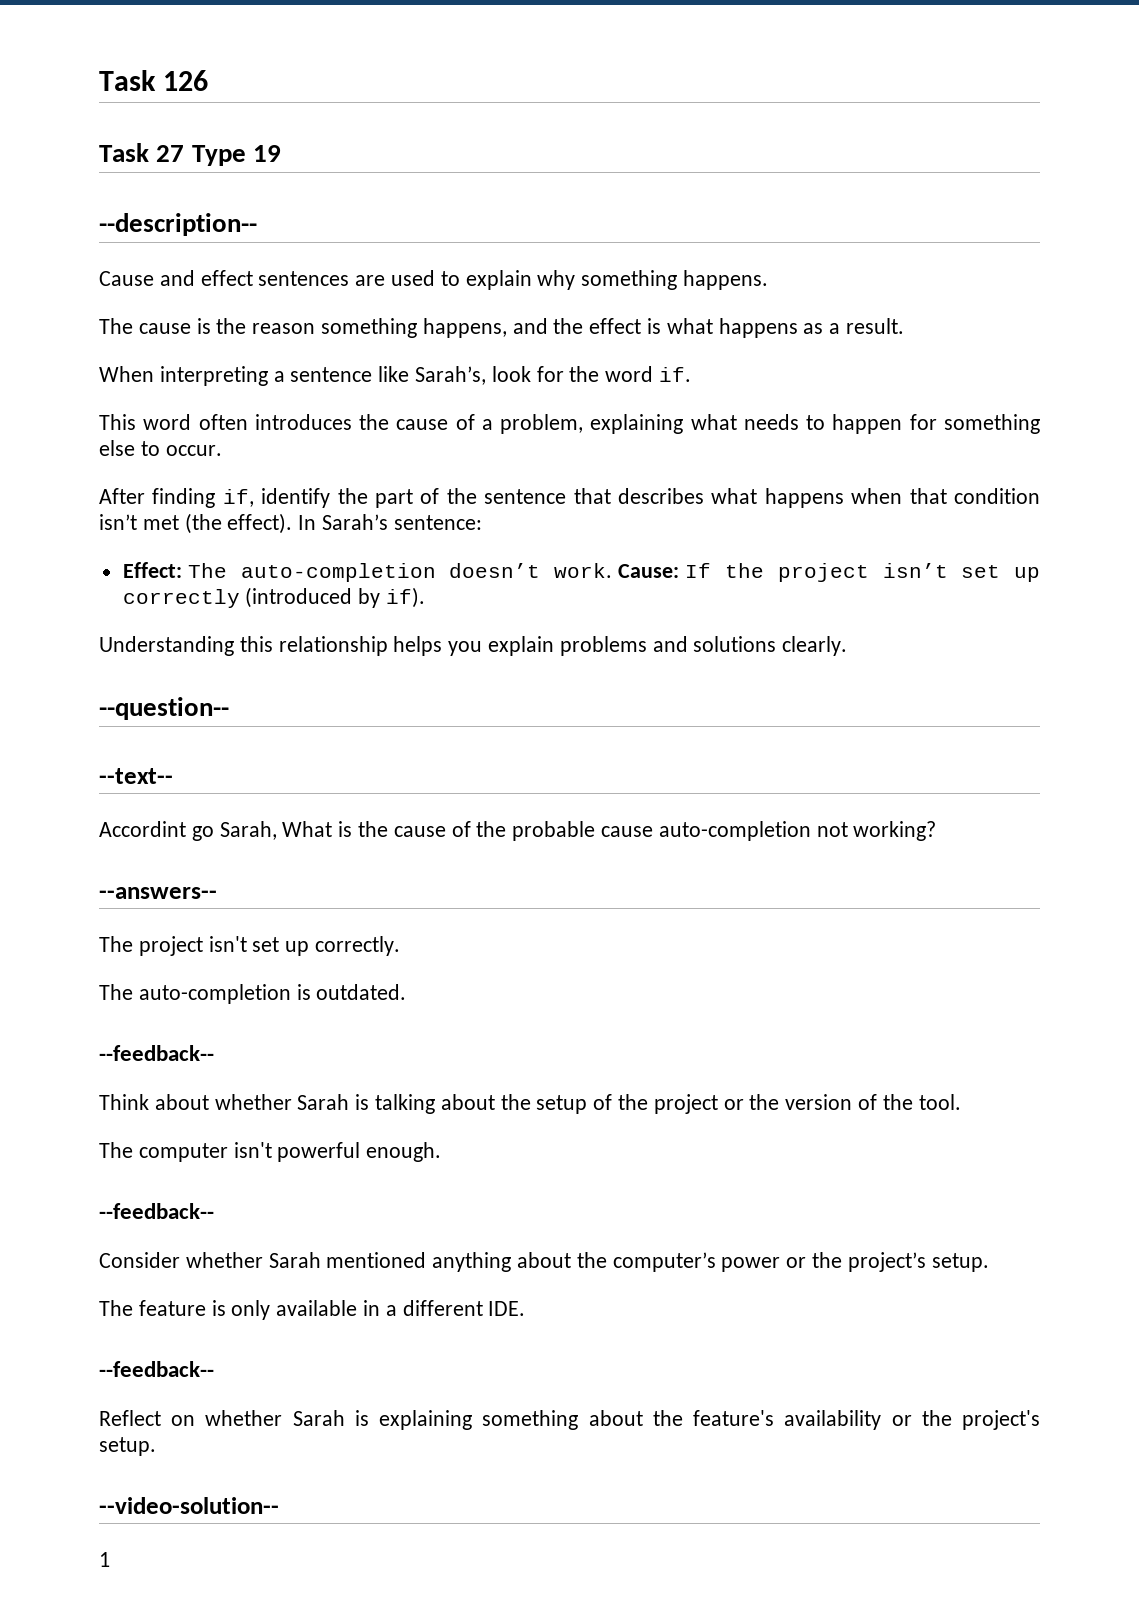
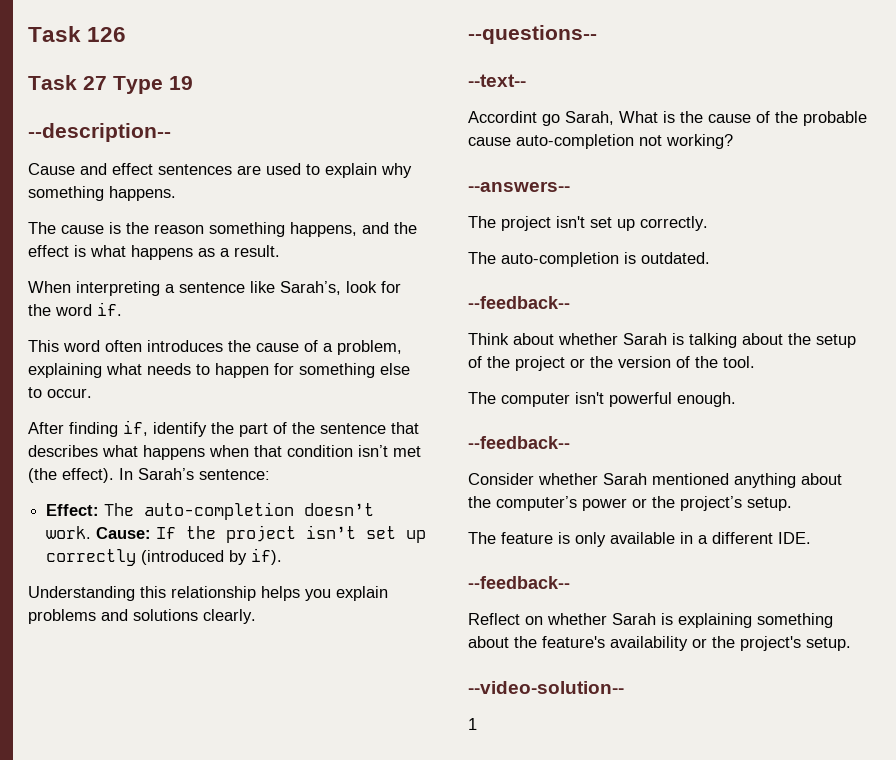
- --question--
+ --questions--

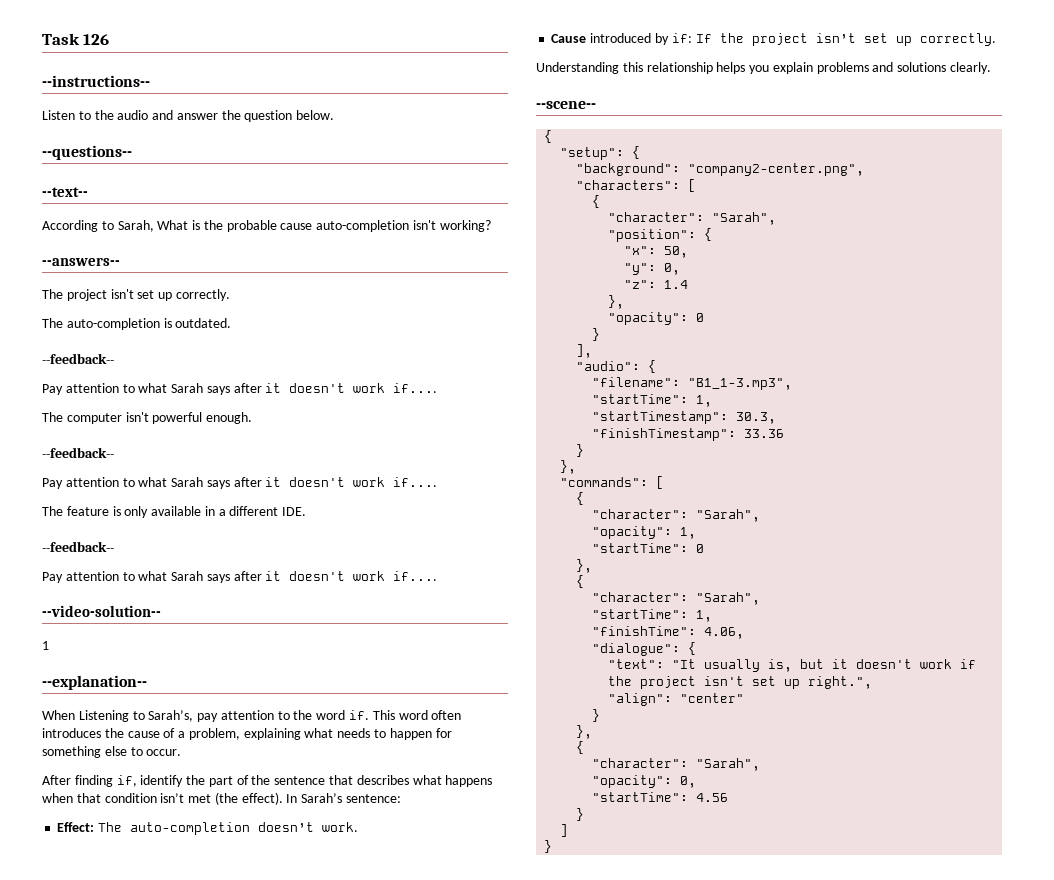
- Task 27 Type 19
- --description--
- Cause and effect sentences are used to explain why something happens.
- The cause is the reason something happens, and the effect is what happens as a result.
- When interpreting a sentence like Sarah’s, look for the word if.
- This word often introduces the cause of a problem, explaining what needs to happen for something else to occur.
+ --instructions--
+ Listen to the audio and answer the question below.
+ --questions--
+ --text--
+ According to Sarah, What is the probable cause auto-completion isn't working?
+ --answers--
+ The project isn't set up correctly.
+ The auto-completion is outdated.
+ --feedback--
+ Pay attention to what Sarah says after it doesn't work if....
+ The computer isn't powerful enough.
+ --feedback--
+ Pay attention to what Sarah says after it doesn't work if....
+ The feature is only available in a different IDE.
+ --feedback--
+ Pay attention to what Sarah says after it doesn't work if....
+ --video-solution--
+ 1
+ --explanation--
+ When Listening to Sarah’s, pay attention to the word if. This word often introduces the cause of a problem, explaining what needs to happen for something else to occur.
- Effect: The auto-completion doesn’t work. Cause: If the project isn’t set up correctly (introduced by if).
+ Effect: The auto-completion doesn’t work.
+ Cause introduced by if: If the project isn’t set up correctly.
- --questions--
- --text--
- Accordint go Sarah, What is the cause of the probable cause auto-completion not working?
- --answers--
- The project isn't set up correctly.
- The auto-completion is outdated.
- --feedback--
- Think about whether Sarah is talking about the setup of the project or the version of the tool.
- The computer isn't powerful enough.
- --feedback--
- Consider whether Sarah mentioned anything about the computer’s power or the project’s setup.
- The feature is only available in a different IDE.
- --feedback--
- Reflect on whether Sarah is explaining something about the feature's availability or the project's setup.
- --video-solution--
- 1
+ --scene--
+ {
+ "setup": {
+ "background": "company2-center.png",
+ "characters": [
+ {
+ "character": "Sarah",
+ "position": {
+ "x": 50,
+ "y": 0,
+ "z": 1.4
+ },
+ "opacity": 0
+ }
+ ],
+ "audio": {
+ "filename": "B1_1-3.mp3",
+ "startTime": 1,
+ "startTimestamp": 30.3,
+ "finishTimestamp": 33.36
+ }
+ },
+ "commands": [
+ {
+ "character": "Sarah",
+ "opacity": 1,
+ "startTime": 0
+ },
+ {
+ "character": "Sarah",
+ "startTime": 1,
+ "finishTime": 4.06,
+ "dialogue": {
+ "text": "It usually is, but it doesn't work if the project isn't set up right.",
+ "align": "center"
+ }
+ },
+ {
+ "character": "Sarah",
+ "opacity": 0,
+ "startTime": 4.56
+ }
+ ]
+ }

